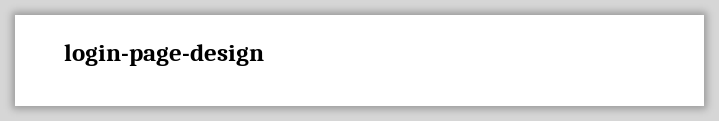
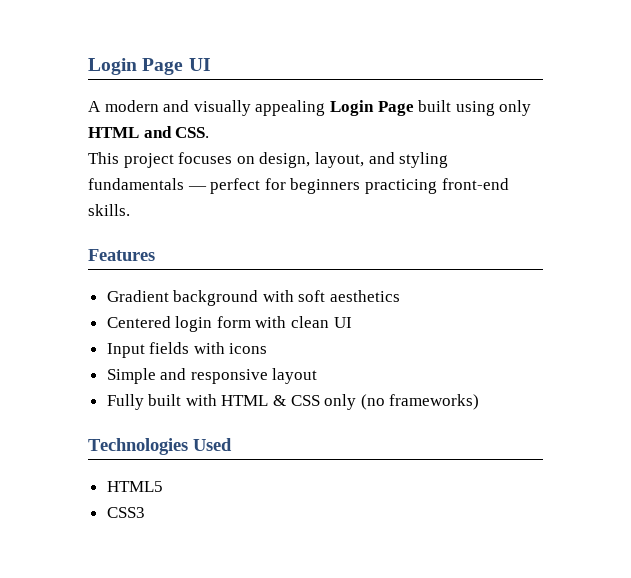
- login-page-design
+ Login Page UI
+ A modern and visually appealing Login Page built using only HTML and CSS.
+ This project focuses on design, layout, and styling fundamentals — perfect for beginners practicing front-end skills.
+ Features
+ Gradient background with soft aesthetics
+ Centered login form with clean UI
+ Input fields with icons
+ Simple and responsive layout
+ Fully built with HTML & CSS only (no frameworks)
+ Technologies Used
+ HTML5
+ CSS3

